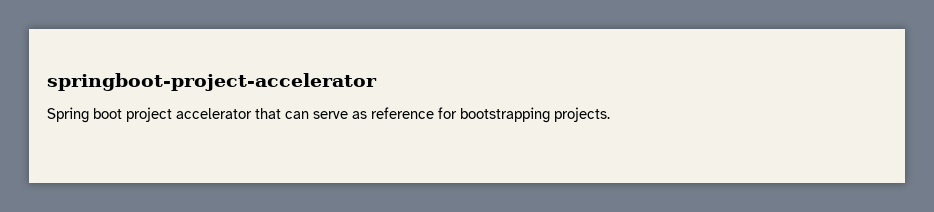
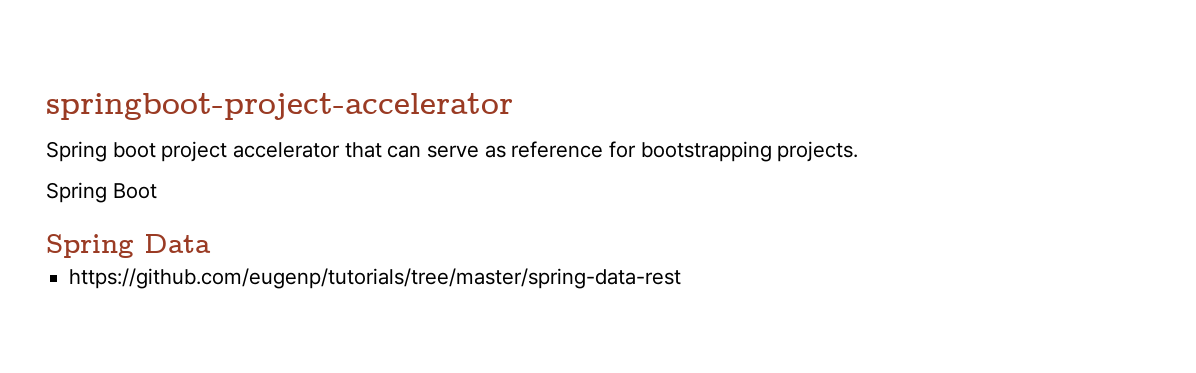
+ Spring Boot
+ Spring Data
+ https://github.com/eugenp/tutorials/tree/master/spring-data-rest

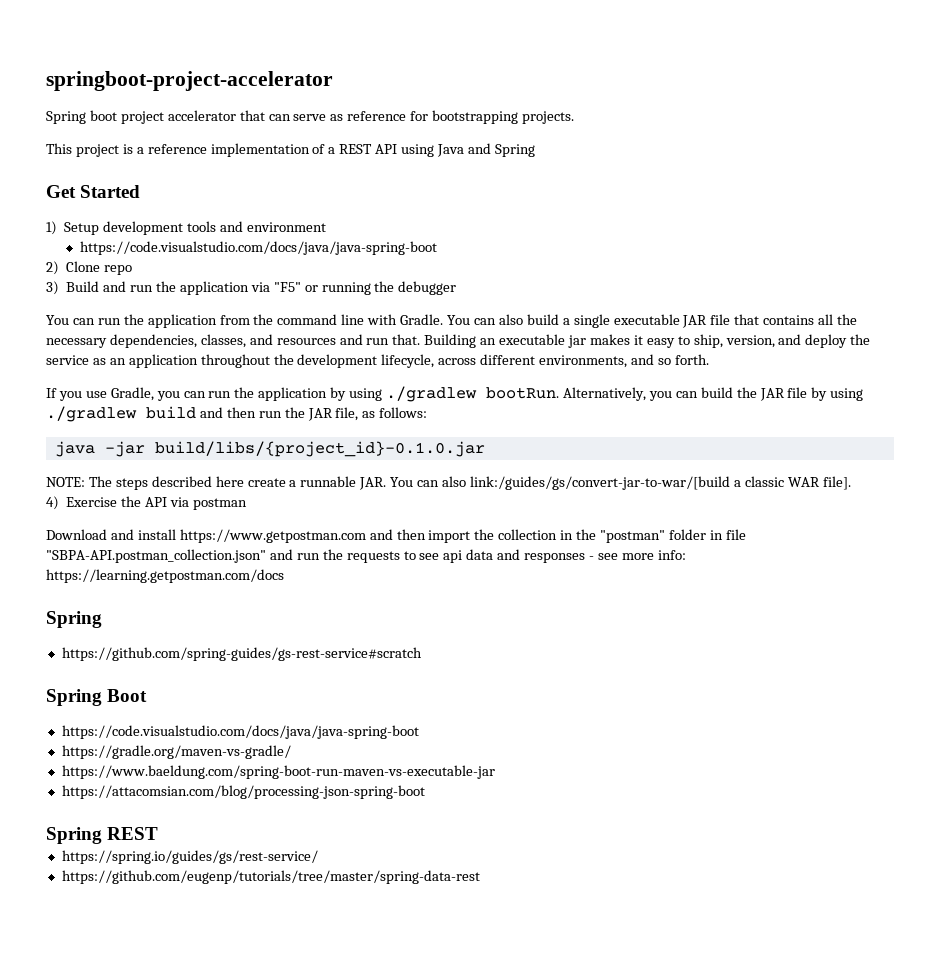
+ This project is a reference implementation of a REST API using Java and Spring
+ Get Started
+ 1) Setup development tools and environment
+ https://code.visualstudio.com/docs/java/java-spring-boot
+ 2) Clone repo
+ 3) Build and run the application via "F5" or running the debugger
+ You can run the application from the command line with Gradle. You can also build a single executable JAR file that contains all the necessary dependencies, classes, and resources and run that. Building an executable jar makes it easy to ship, version, and deploy the service as an application throughout the development lifecycle, across different environments, and so forth.
+ If you use Gradle, you can run the application by using ./gradlew bootRun. Alternatively, you can build the JAR file by using ./gradlew build and then run the JAR file, as follows:
+ java -jar build/libs/{project_id}-0.1.0.jar
+ NOTE: The steps described here create a runnable JAR. You can also link:/guides/gs/convert-jar-to-war/[build a classic WAR file].
+ 4) Exercise the API via postman
+ Download and install https://www.getpostman.com and then import the collection in the "postman" folder in file "SBPA-API.postman_collection.json" and run the requests to see api data and responses - see more info: https://learning.getpostman.com/docs
+ Spring
+ https://github.com/spring-guides/gs-rest-service#scratch
  Spring Boot
- Spring Data
+ https://code.visualstudio.com/docs/java/java-spring-boot
+ https://gradle.org/maven-vs-gradle/
+ https://www.baeldung.com/spring-boot-run-maven-vs-executable-jar
+ https://attacomsian.com/blog/processing-json-spring-boot
+ Spring REST
+ https://spring.io/guides/gs/rest-service/

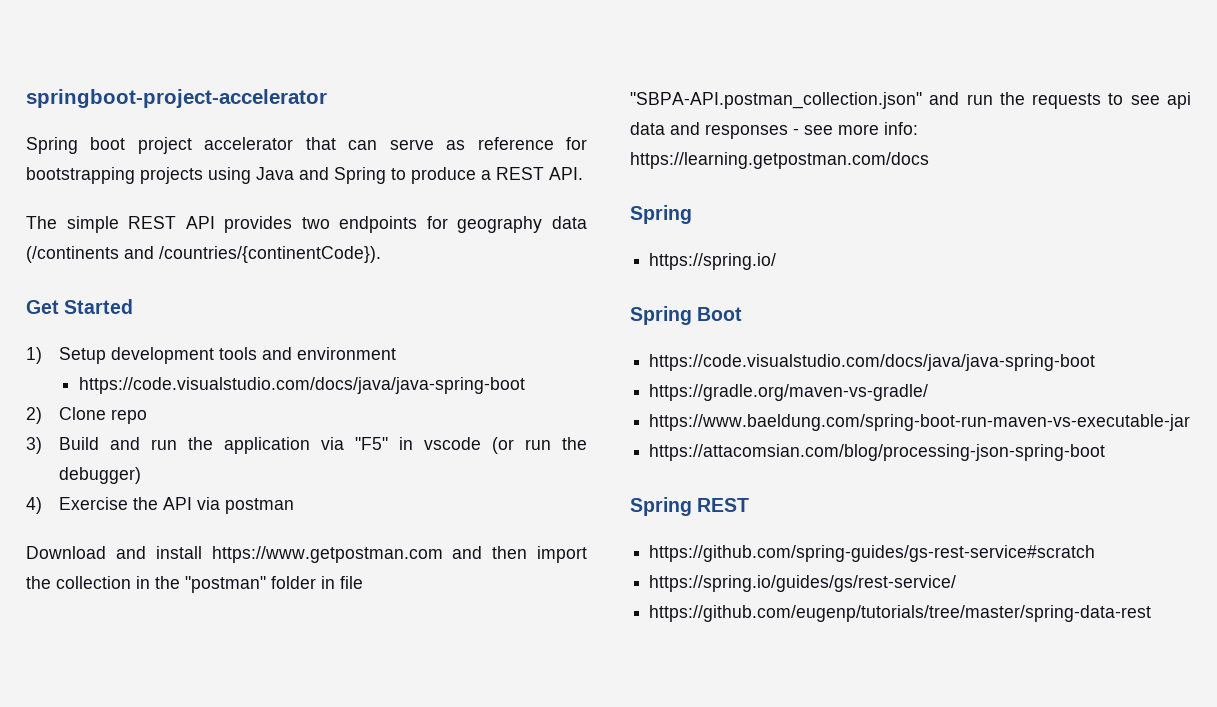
- Spring boot project accelerator that can serve as reference for bootstrapping projects.
- This project is a reference implementation of a REST API using Java and Spring
+ Spring boot project accelerator that can serve as reference for bootstrapping projects using Java and Spring to produce a REST API.
+ The simple REST API provides two endpoints for geography data (/continents and /countries/{continentCode}).
- 3) Build and run the application via "F5" or running the debugger
- You can run the application from the command line with Gradle. You can also build a single executable JAR file that contains all the necessary dependencies, classes, and resources and run that. Building an executable jar makes it easy to ship, version, and deploy the service as an application throughout the development lifecycle, across different environments, and so forth.
- If you use Gradle, you can run the application by using ./gradlew bootRun. Alternatively, you can build the JAR file by using ./gradlew build and then run the JAR file, as follows:
- java -jar build/libs/{project_id}-0.1.0.jar
- NOTE: The steps described here create a runnable JAR. You can also link:/guides/gs/convert-jar-to-war/[build a classic WAR file].
+ 3) Build and run the application via "F5" in vscode (or run the debugger)
- https://github.com/spring-guides/gs-rest-service#scratch
+ https://spring.io/
+ https://github.com/spring-guides/gs-rest-service#scratch

